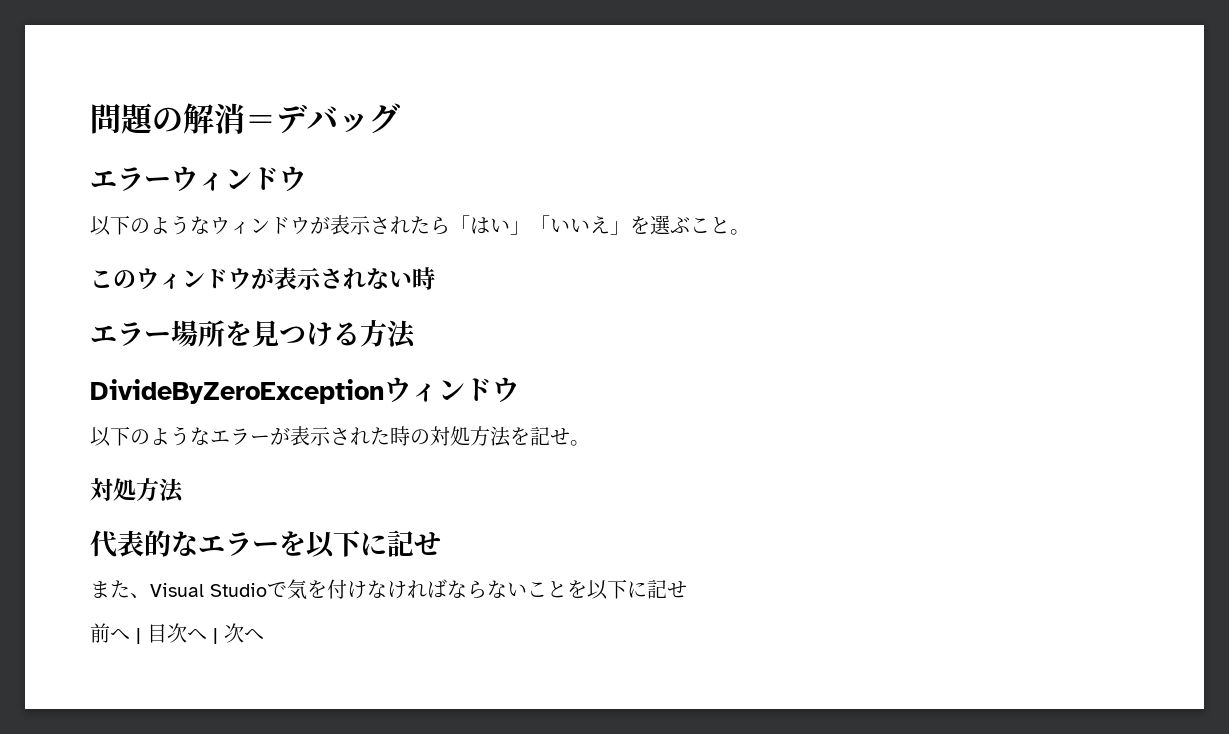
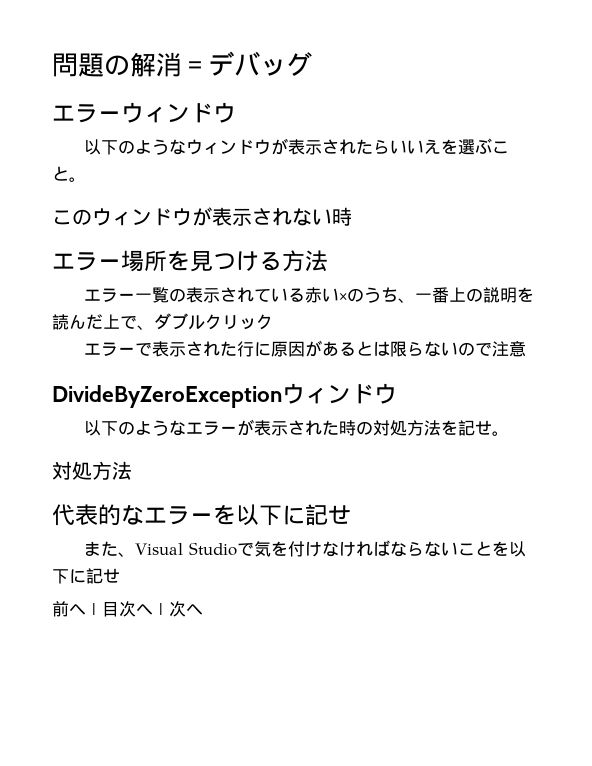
- 以下のようなウィンドウが表示されたら「はい」「いいえ」を選ぶこと。
+ 以下のようなウィンドウが表示されたらいいえを選ぶこと。
+ エラー一覧の表示されている赤い×のうち、一番上の説明を読んだ上で、ダブルクリック
+ エラーで表示された行に原因があるとは限らないので注意

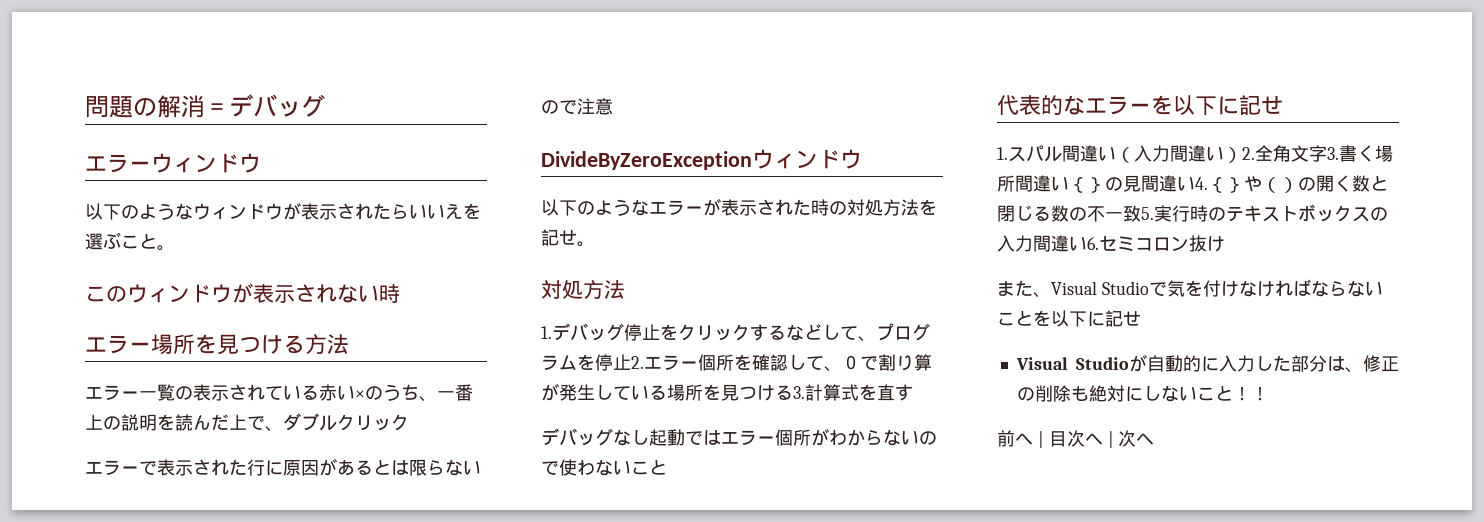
+ 1.デバッグ停止をクリックするなどして、プログラムを停止2.エラー個所を確認して、０で割り算が発生している場所を見つける3.計算式を直す
+ デバッグなし起動ではエラー個所がわからないので使わないこと
+ 1.スパル間違い（入力間違い）2.全角文字3.書く場所間違い｛｝の見間違い4.｛｝や（）の開く数と閉じる数の不一致5.実行時のテキストボックスの入力間違い6.セミコロン抜け
+ Visual Studioが自動的に入力した部分は、修正の削除も絶対にしないこと！！

